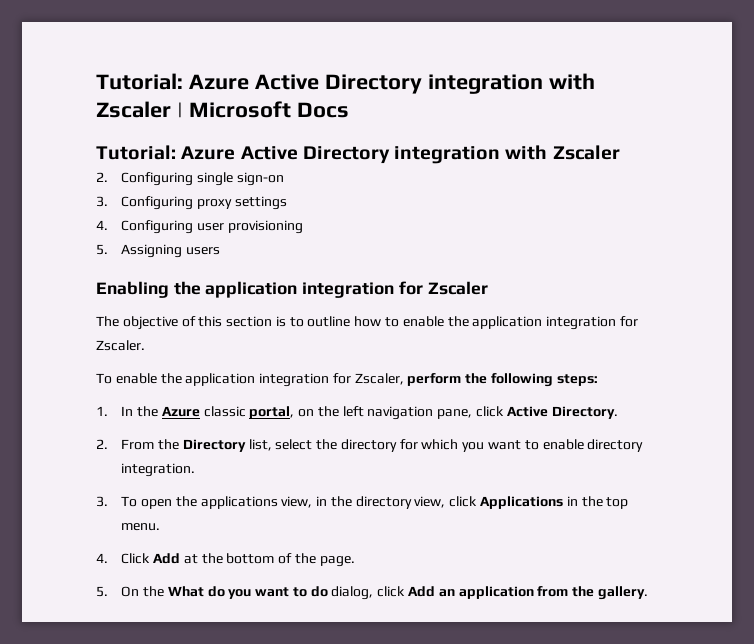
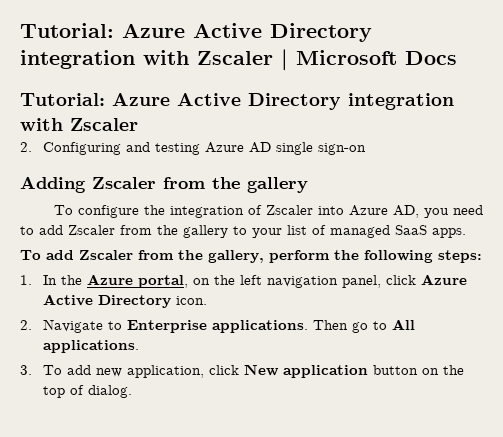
- 2. Configuring single sign-on
- 3. Configuring proxy settings
- 4. Configuring user provisioning
- 5. Assigning users
- Enabling the application integration for Zscaler
- The objective of this section is to outline how to enable the application integration for Zscaler.
- To enable the application integration for Zscaler, perform the following steps:
+ 2. Configuring and testing Azure AD single sign-on
+ Adding Zscaler from the gallery
+ To configure the integration of Zscaler into Azure AD, you need to add Zscaler from the gallery to your list of managed SaaS apps.
+ To add Zscaler from the gallery, perform the following steps:
- 1. In the Azure classic portal, on the left navigation pane, click Active Directory.
- 2. From the Directory list, select the directory for which you want to enable directory integration.
- 3. To open the applications view, in the directory view, click Applications in the top menu.
- 4. Click Add at the bottom of the page.
- 5. On the What do you want to do dialog, click Add an application from the gallery.
+ 1. In the Azure portal, on the left navigation panel, click Azure Active Directory icon.
+ 2. Navigate to Enterprise applications. Then go to All applications.
+ 3. To add new application, click New application button on the top of dialog.

